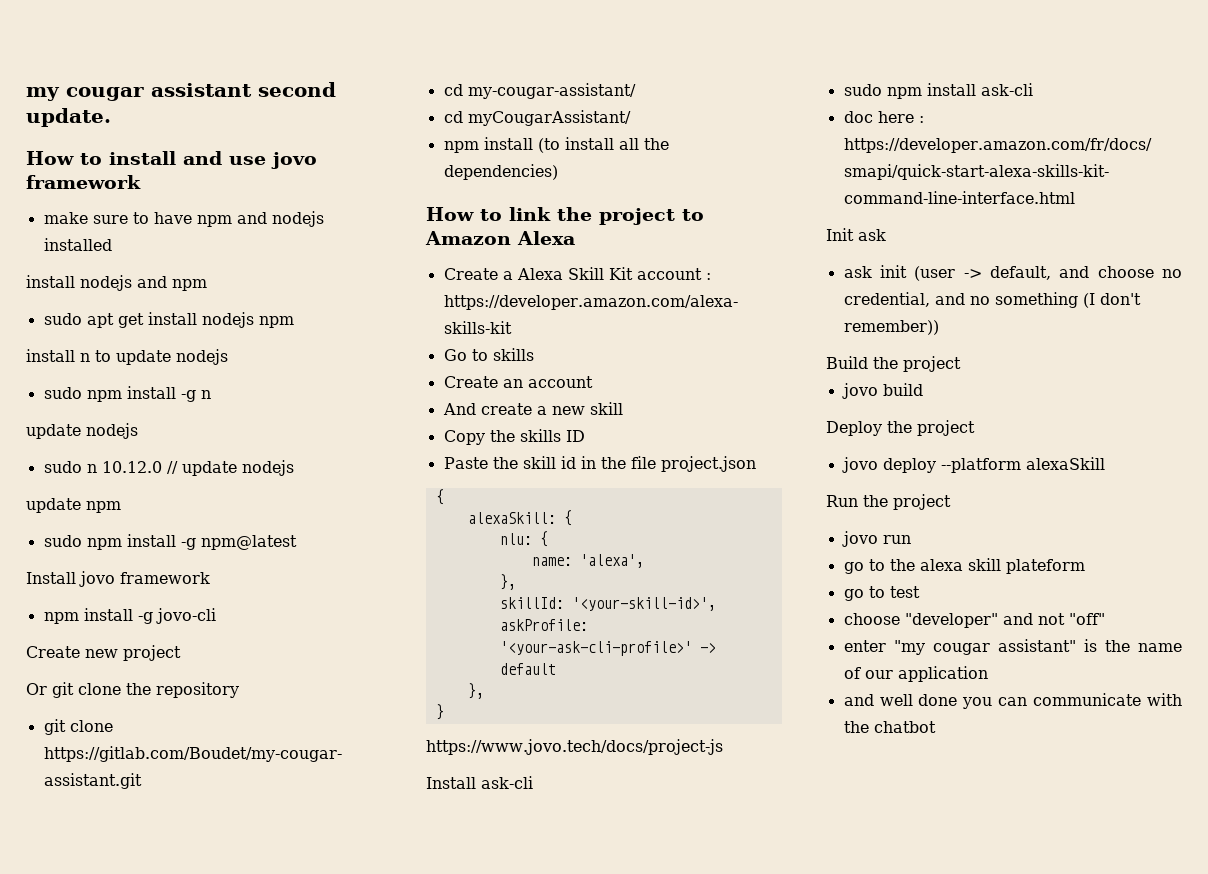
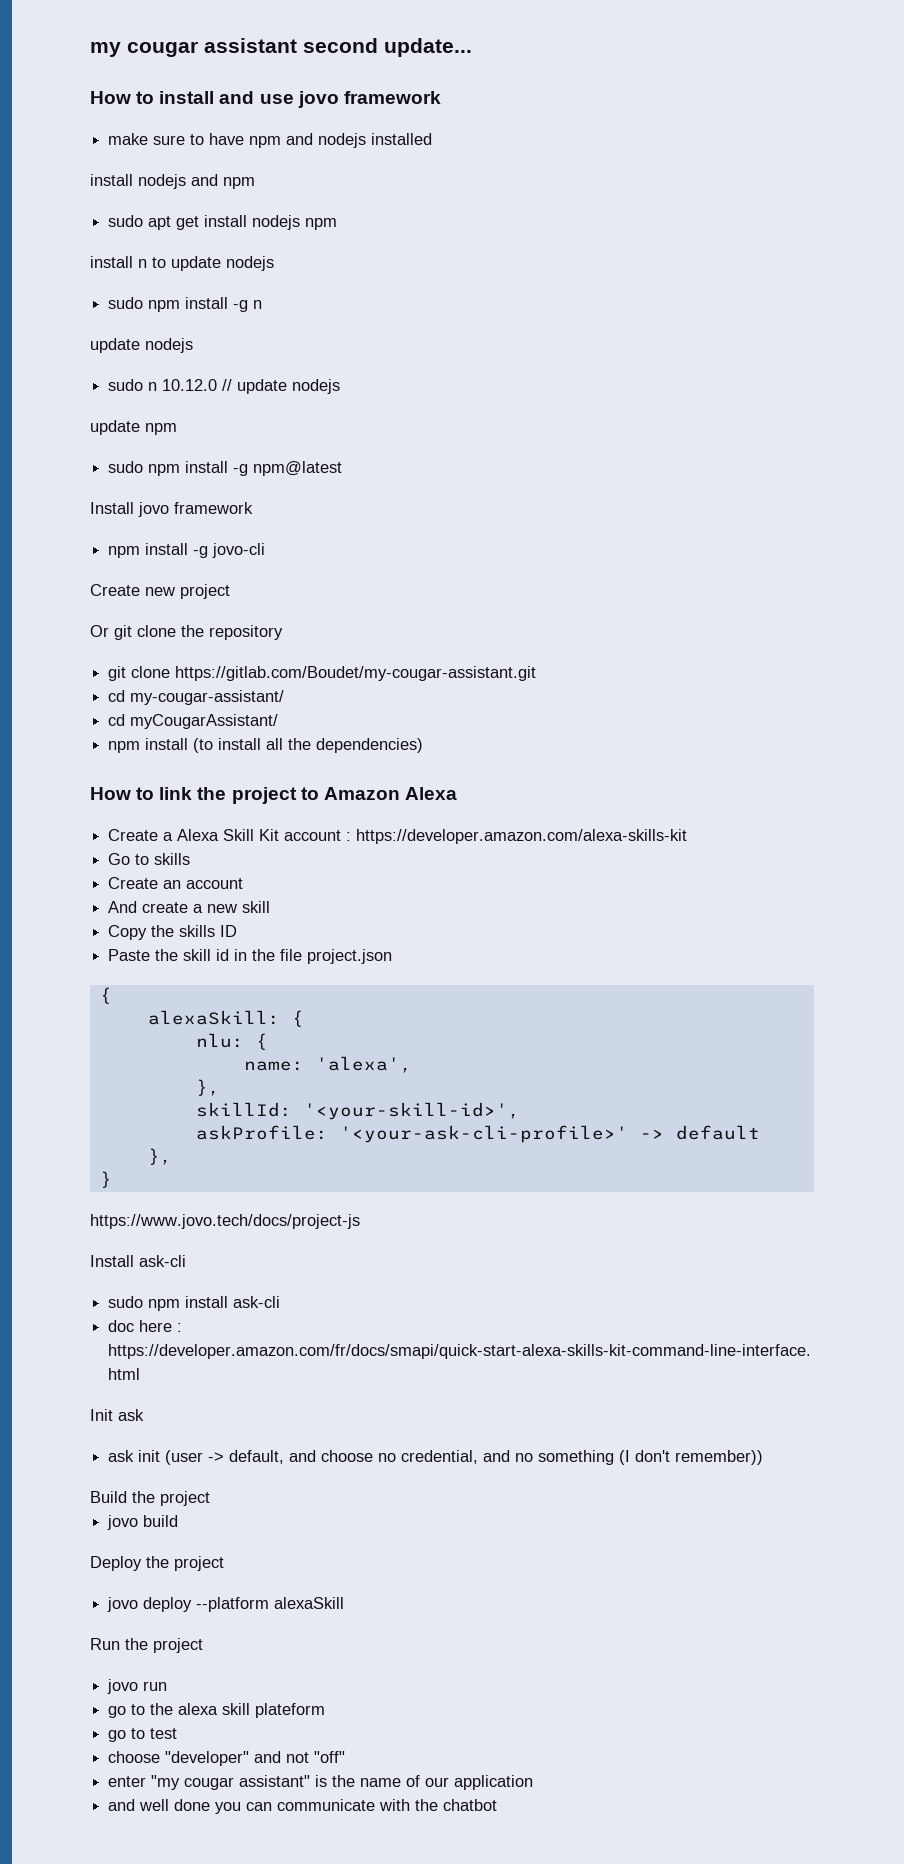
- my cougar assistant second update.
+ my cougar assistant second update...

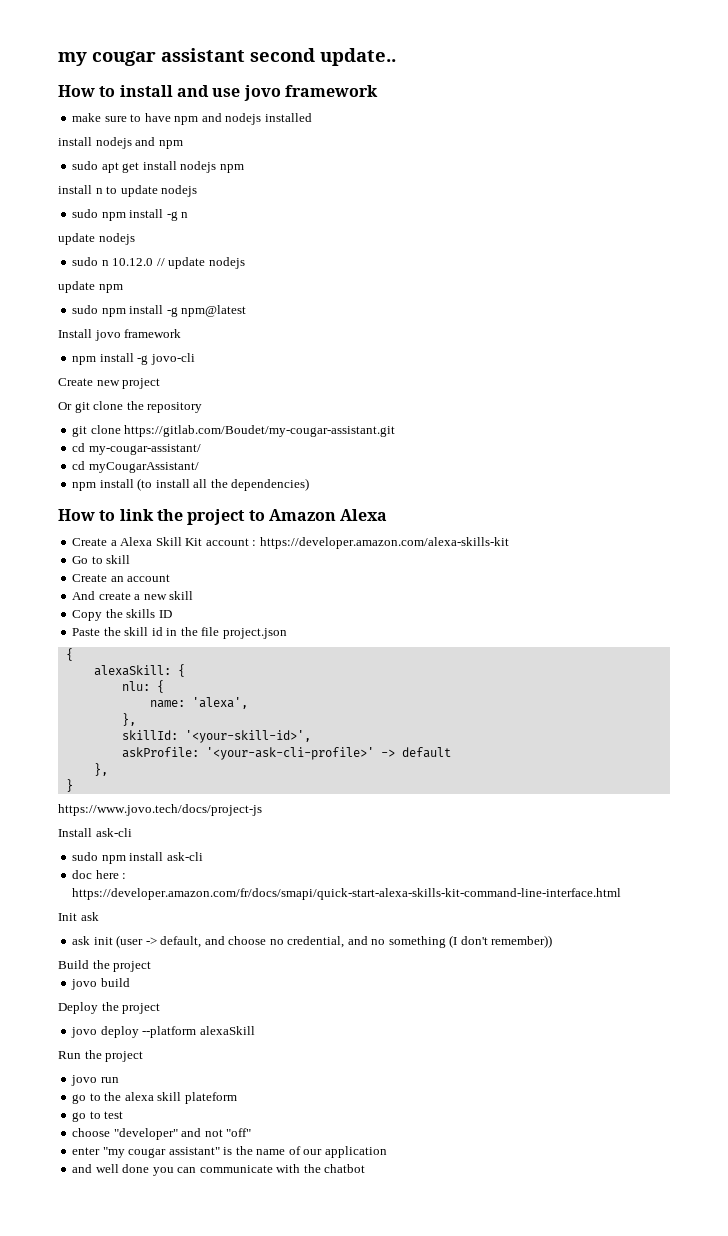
- my cougar assistant second update...
+ my cougar assistant second update..
- Go to skills
+ Go to skill

